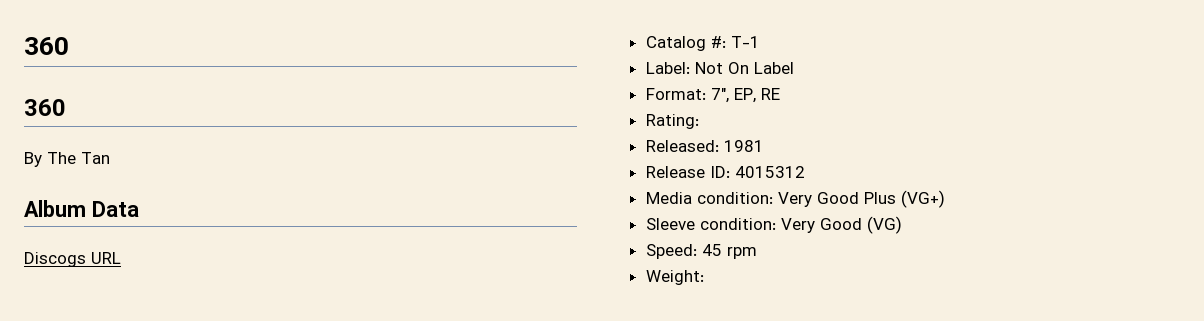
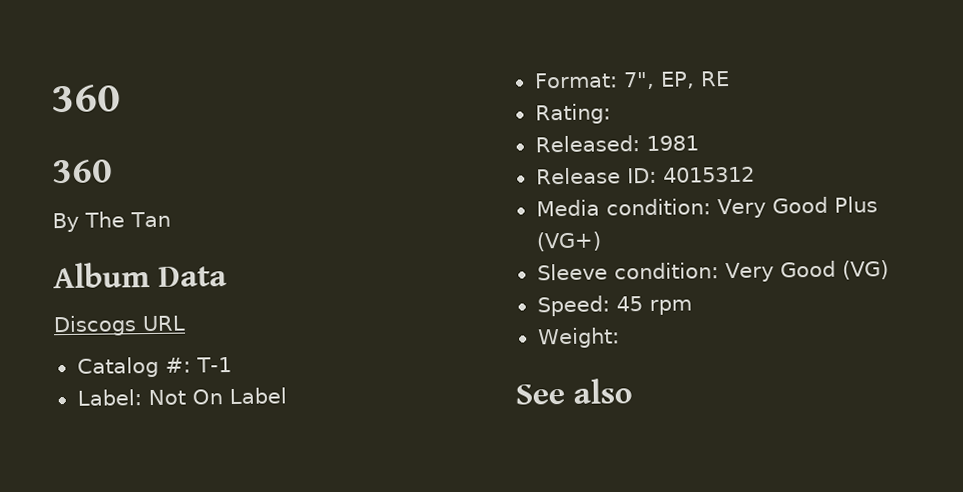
+ See also

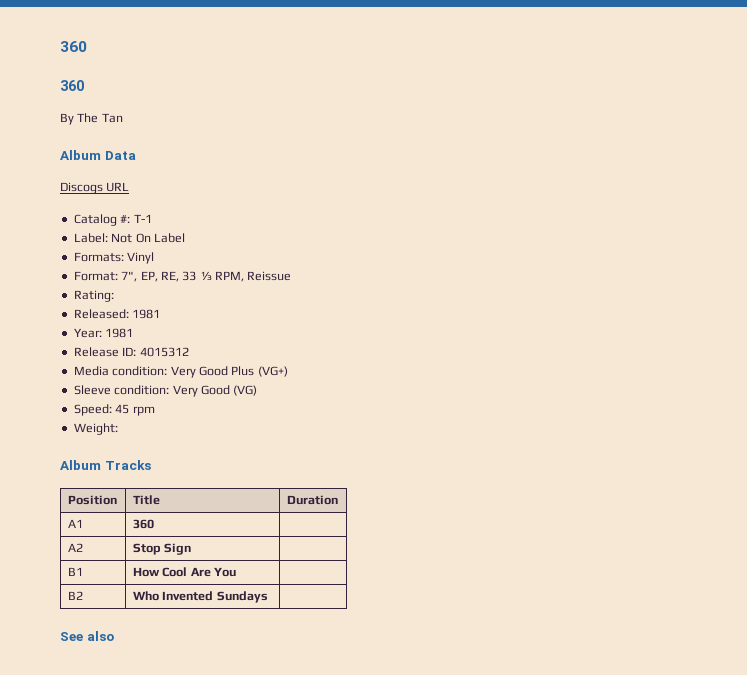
+ Formats: Vinyl
- Format: 7", EP, RE
+ Format: 7", EP, RE, 33 ⅓ RPM, Reissue
+ Year: 1981
+ Album Tracks
+ Position | Title | Duration
+ A1 | 360 |
+ A2 | Stop Sign |
+ B1 | How Cool Are You |
+ B2 | Who Invented Sundays |

